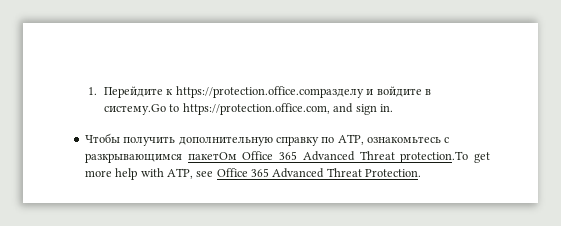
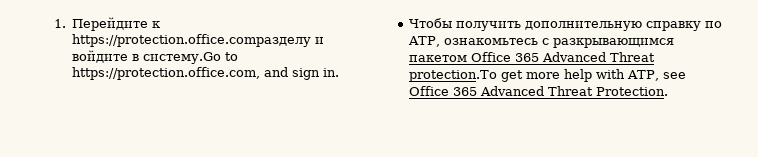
- Чтобы получить дополнительную справку по ATP, ознакомьтесь с разкрывающимся пакетОм Office 365 Advanced Threat protection.To get more help with ATP, see Office 365 Advanced Threat Protection.
+ Чтобы получить дополнительную справку по ATP, ознакомьтесь с разкрывающимся пакетом Office 365 Advanced Threat protection.To get more help with ATP, see Office 365 Advanced Threat Protection.

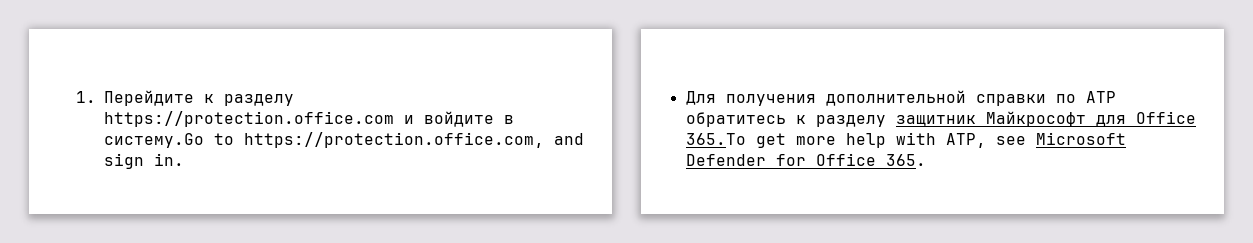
- 1. Перейдите к https://protection.office.comразделу и войдите в систему.Go to https://protection.office.com, and sign in.
+ 1. Перейдите к разделу https://protection.office.com и войдите в систему.Go to https://protection.office.com, and sign in.
- Чтобы получить дополнительную справку по ATP, ознакомьтесь с разкрывающимся пакетом Office 365 Advanced Threat protection.To get more help with ATP, see Office 365 Advanced Threat Protection.
+ Для получения дополнительной справки по ATP обратитесь к разделу защитник Майкрософт для Office 365.To get more help with ATP, see Microsoft Defender for Office 365.

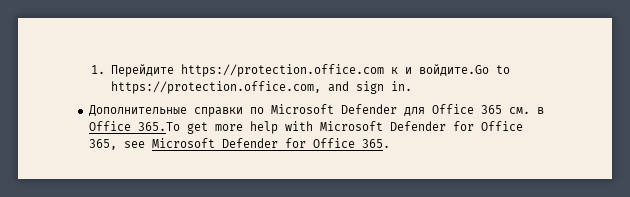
- 1. Перейдите к разделу https://protection.office.com и войдите в систему.Go to https://protection.office.com, and sign in.
+ 1. Перейдите https://protection.office.com к и войдите.Go to https://protection.office.com, and sign in.
- Для получения дополнительной справки по ATP обратитесь к разделу защитник Майкрософт для Office 365.To get more help with ATP, see Microsoft Defender for Office 365.
+ Дополнительные справки по Microsoft Defender для Office 365 см. в Office 365.To get more help with Microsoft Defender for Office 365, see Microsoft Defender for Office 365.

